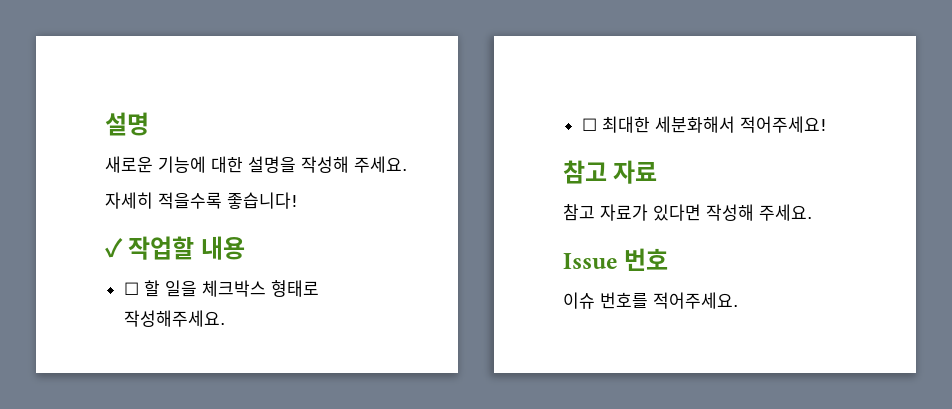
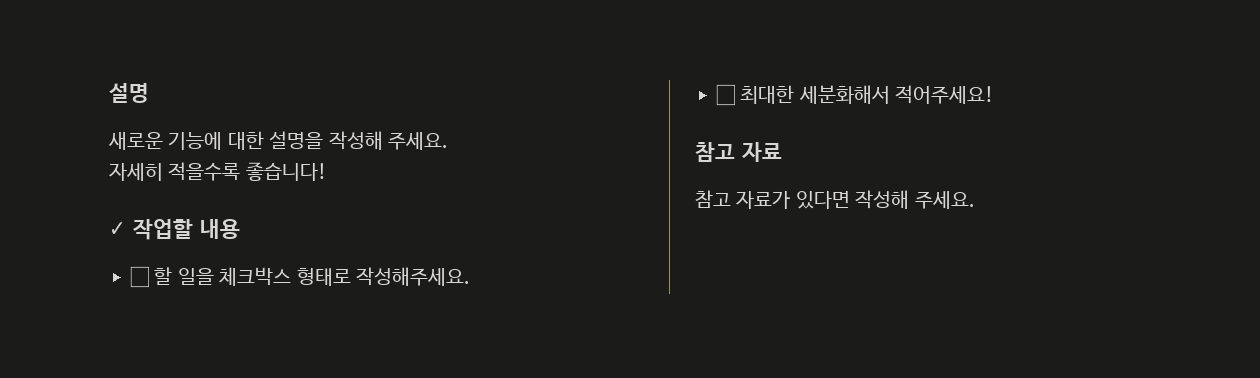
- Issue 번호
- 이슈 번호를 적어주세요.

